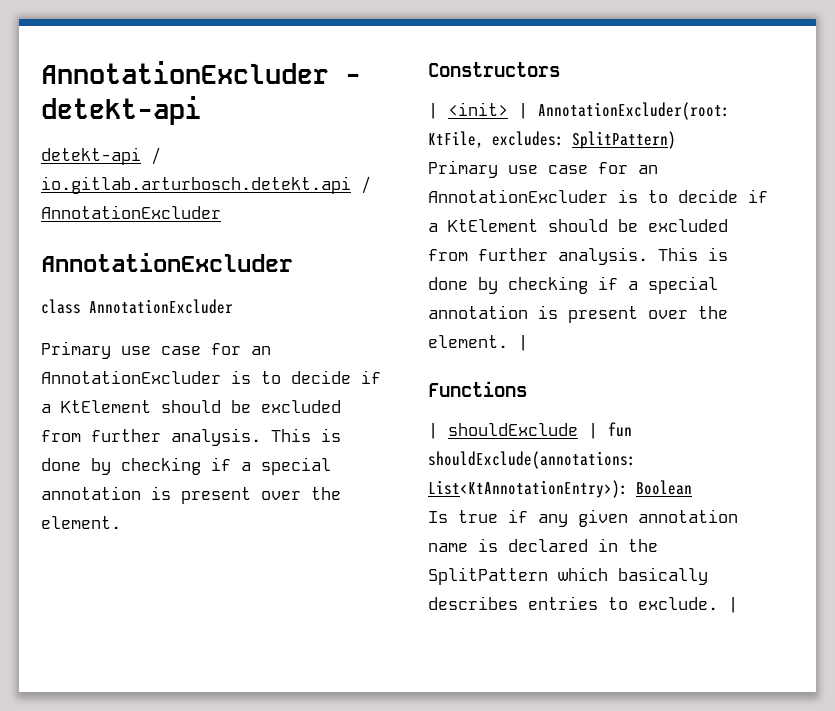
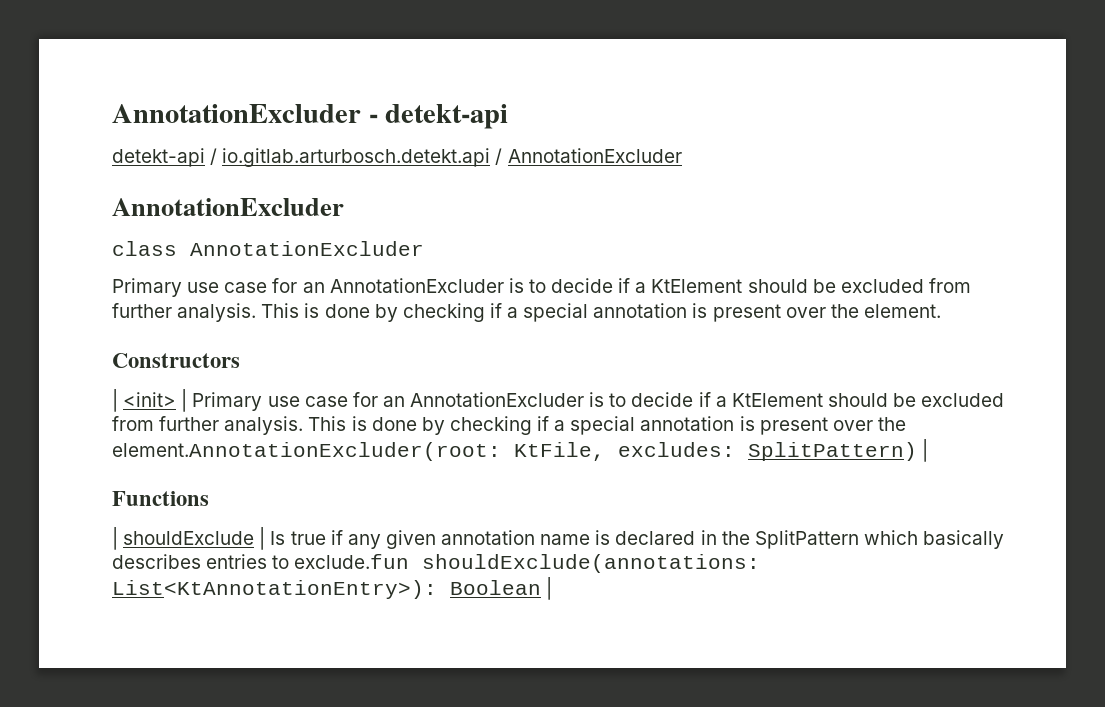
- | <init> | AnnotationExcluder(root: KtFile, excludes: SplitPattern)
- Primary use case for an AnnotationExcluder is to decide if a KtElement should be excluded from further analysis.
+ | <init> | Primary use case for an AnnotationExcluder is to decide if a KtElement should be excluded from further analysis.
- This is done by checking if a special annotation is present over the element. |
+ This is done by checking if a special annotation is present over the element.AnnotationExcluder(root: KtFile, excludes: SplitPattern) |
- | shouldExclude | fun shouldExclude(annotations: List<KtAnnotationEntry>): Boolean
- Is true if any given annotation name is declared in the SplitPattern which basically describes entries to exclude. |
+ | shouldExclude | Is true if any given annotation name is declared in the SplitPattern which basically describes entries to exclude.fun shouldExclude(annotations: List<KtAnnotationEntry>): Boolean |

